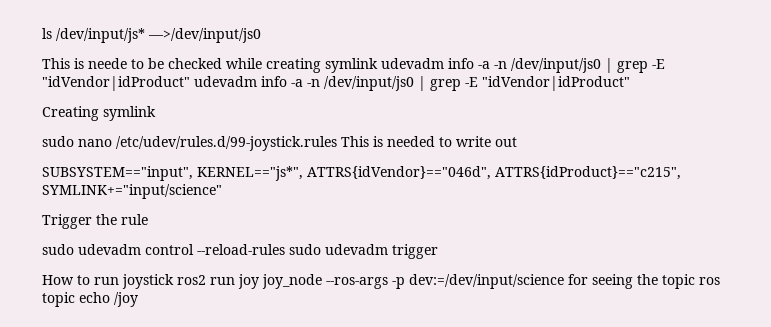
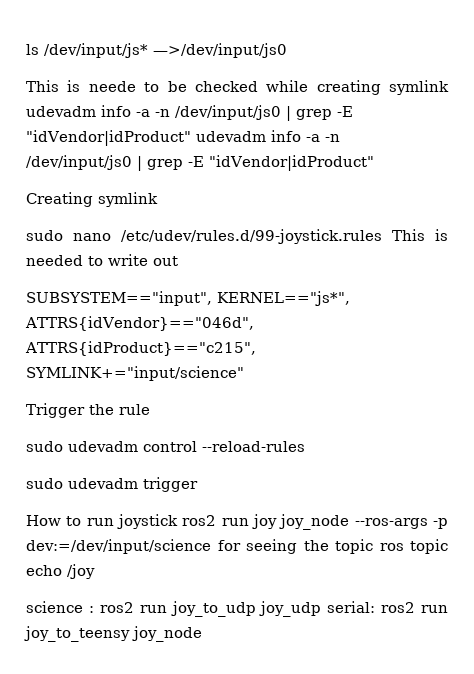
- sudo udevadm control --reload-rules sudo udevadm trigger
+ sudo udevadm control --reload-rules
+ sudo udevadm trigger
+ science : ros2 run joy_to_udp joy_udp serial: ros2 run joy_to_teensy joy_node

